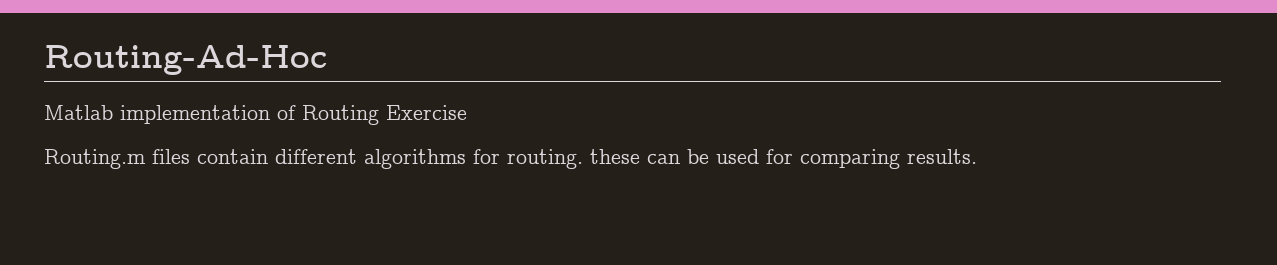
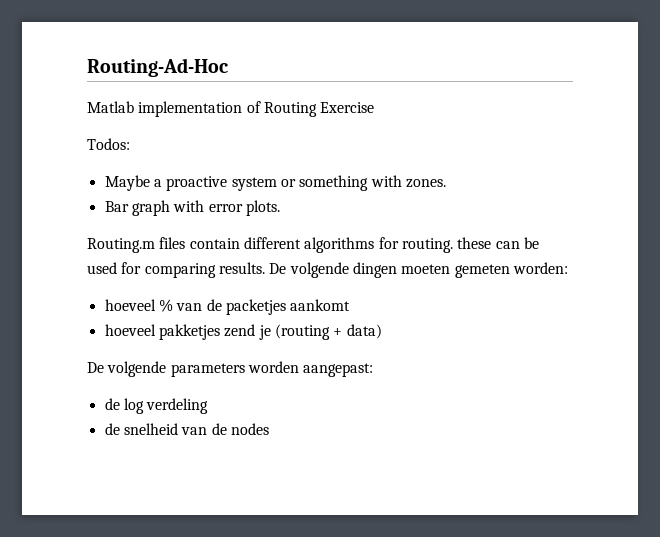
+ Todos:
+ Maybe a proactive system or something with zones.
+ Bar graph with error plots.
+ De volgende dingen moeten gemeten worden:
+ hoeveel % van de packetjes aankomt
+ hoeveel pakketjes zend je (routing + data)
+ De volgende parameters worden aangepast:
+ de log verdeling
+ de snelheid van de nodes

